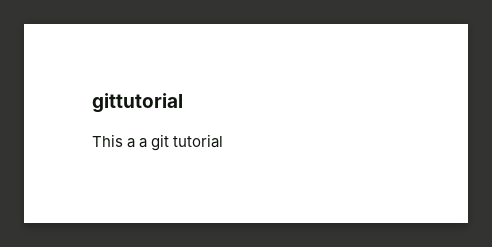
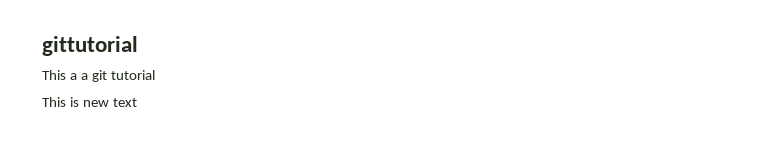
+ This is new text

